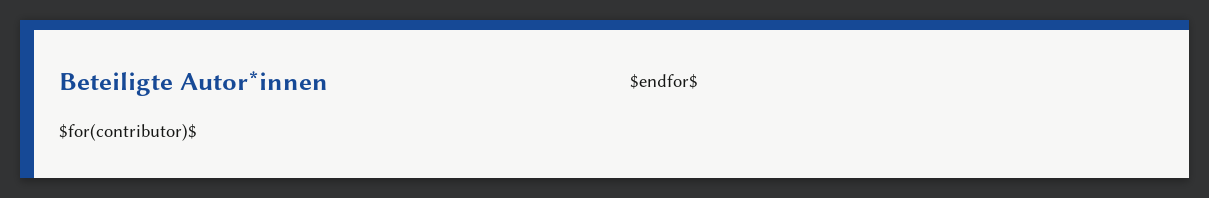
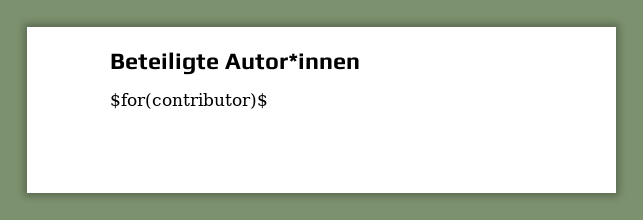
- $endfor$

